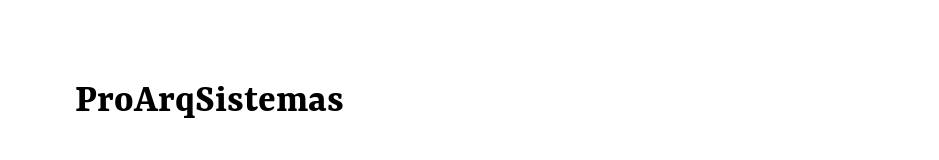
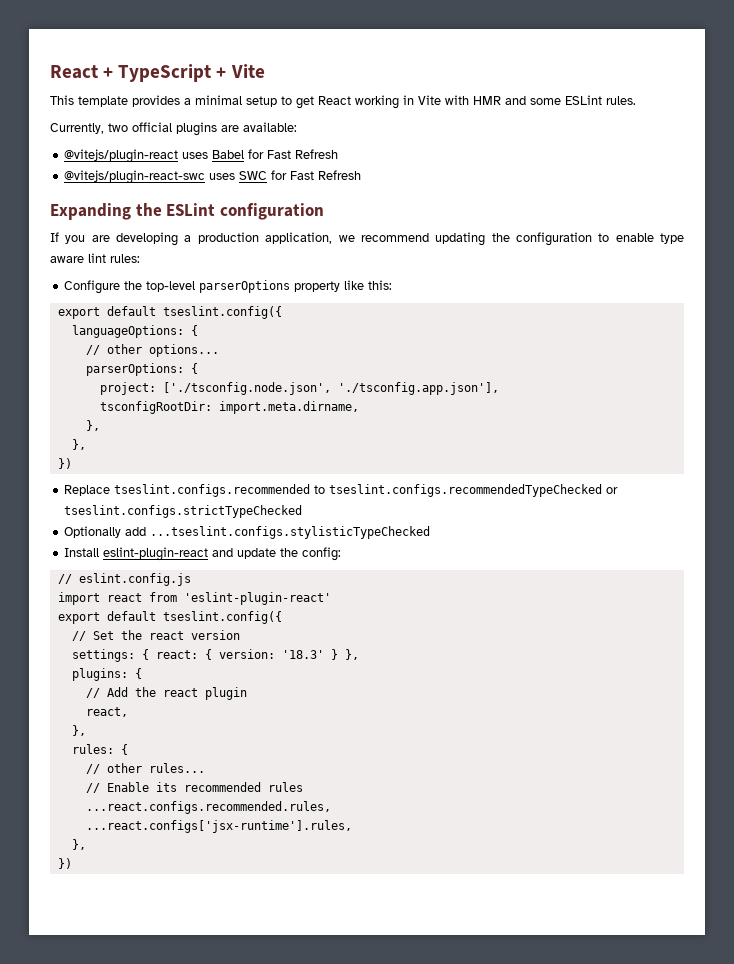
- ProArqSistemas
+ React + TypeScript + Vite
+ This template provides a minimal setup to get React working in Vite with HMR and some ESLint rules.
+ Currently, two official plugins are available:
+ @vitejs/plugin-react uses Babel for Fast Refresh
+ @vitejs/plugin-react-swc uses SWC for Fast Refresh
+ Expanding the ESLint configuration
+ If you are developing a production application, we recommend updating the configuration to enable type aware lint rules:
+ Configure the top-level parserOptions property like this:
+ export default tseslint.config({
+ languageOptions: {
+ // other options...
+ parserOptions: {
+ project: ['./tsconfig.node.json', './tsconfig.app.json'],
+ tsconfigRootDir: import.meta.dirname,
+ },
+ },
+ })
+ Replace tseslint.configs.recommended to tseslint.configs.recommendedTypeChecked or tseslint.configs.strictTypeChecked
+ Optionally add ...tseslint.configs.stylisticTypeChecked
+ Install eslint-plugin-react and update the config:
+ // eslint.config.js
+ import react from 'eslint-plugin-react'
+ export default tseslint.config({
+ // Set the react version
+ settings: { react: { version: '18.3' } },
+ plugins: {
+ // Add the react plugin
+ react,
+ },
+ rules: {
+ // other rules...
+ // Enable its recommended rules
+ ...react.configs.recommended.rules,
+ ...react.configs['jsx-runtime'].rules,
+ },
+ })

